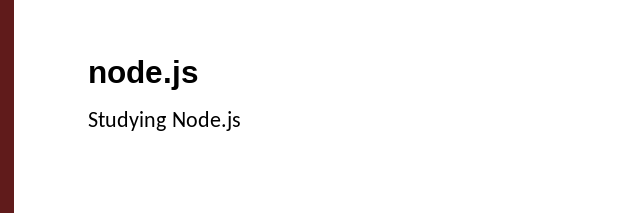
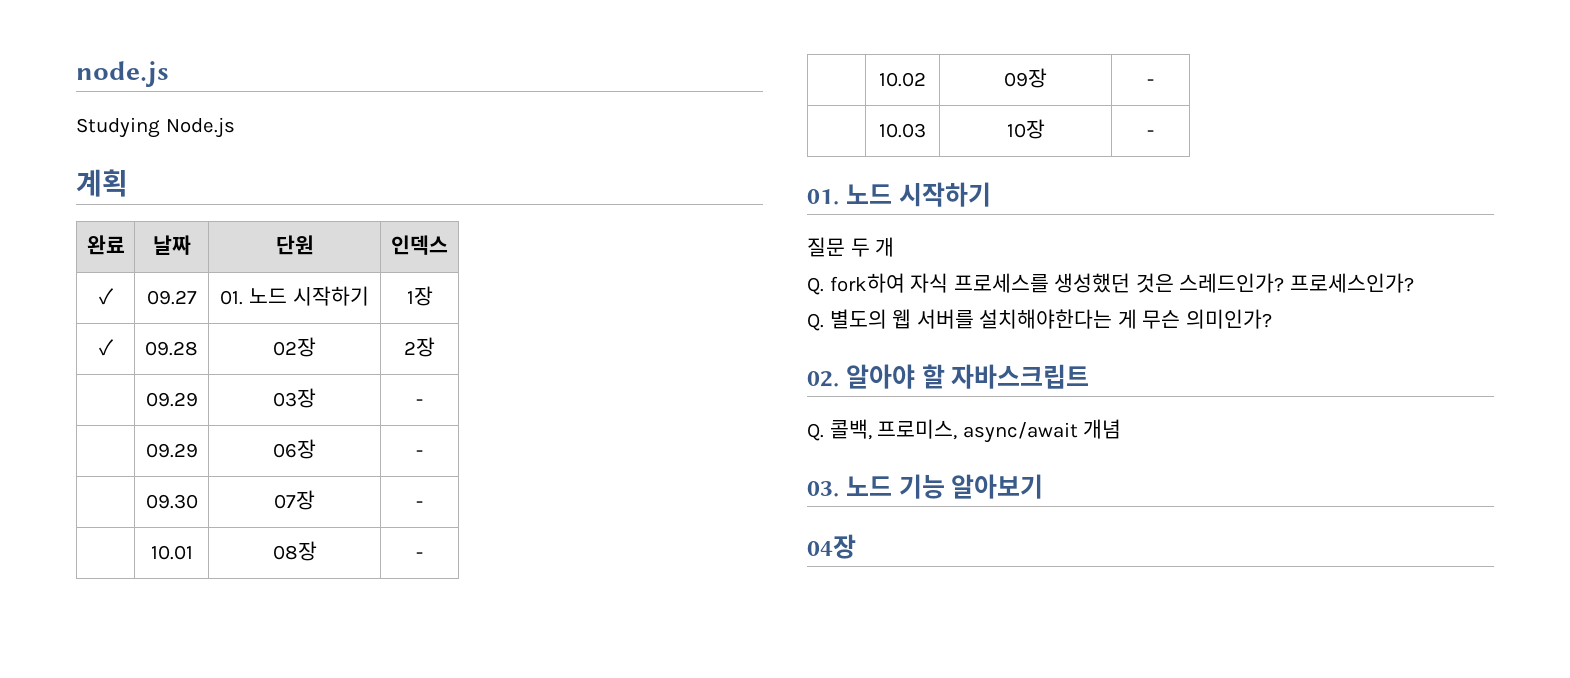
+ 계획
+ 완료 | 날짜 | 단원 | 인덱스
+ ✓ | 09.27 | 01. 노드 시작하기 | 1장
+ ✓ | 09.28 | 02장 | 2장
+ | 09.29 | 03장 | -
+ | 09.29 | 06장 | -
+ | 09.30 | 07장 | -
+ | 10.01 | 08장 | -
+ | 10.02 | 09장 | -
+ | 10.03 | 10장 | -
+ 01. 노드 시작하기
+ 질문 두 개
+ Q. fork하여 자식 프로세스를 생성했던 것은 스레드인가? 프로세스인가?
+ Q. 별도의 웹 서버를 설치해야한다는 게 무슨 의미인가?
+ 02. 알아야 할 자바스크립트
+ Q. 콜백, 프로미스, async/await 개념
+ 03. 노드 기능 알아보기
+ 04장

